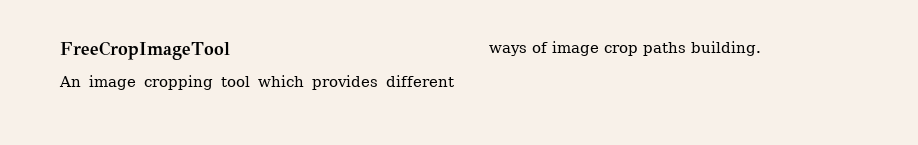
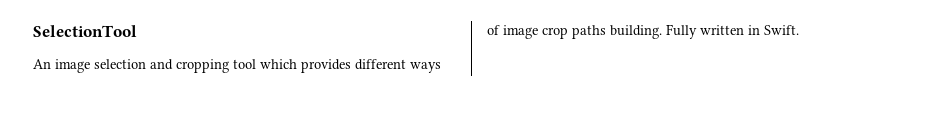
- FreeCropImageTool
+ SelectionTool
- An image cropping tool which provides different ways of image crop paths building.
+ An image selection and cropping tool which provides different ways of image crop paths building.
+ Fully written in Swift.

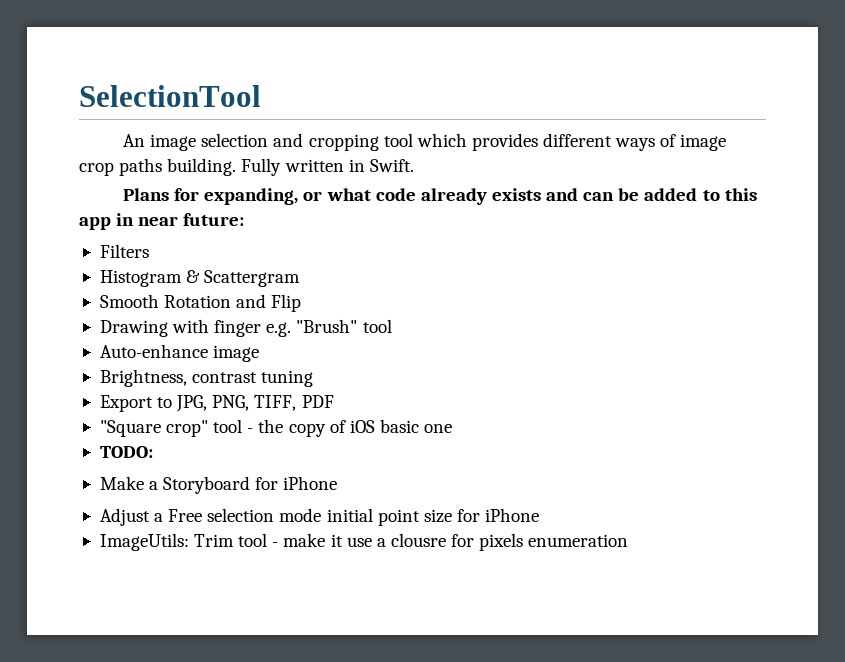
+ Plans for expanding, or what code already exists and can be added to this app in near future:
+ Filters
+ Histogram & Scattergram
+ Smooth Rotation and Flip
+ Drawing with finger e.g. "Brush" tool
+ Auto-enhance image
+ Brightness, contrast tuning
+ Export to JPG, PNG, TIFF, PDF
+ "Square crop" tool - the copy of iOS basic one
+ TODO:
+ Make a Storyboard for iPhone
+ Adjust a Free selection mode initial point size for iPhone
+ ImageUtils: Trim tool - make it use a clousre for pixels enumeration

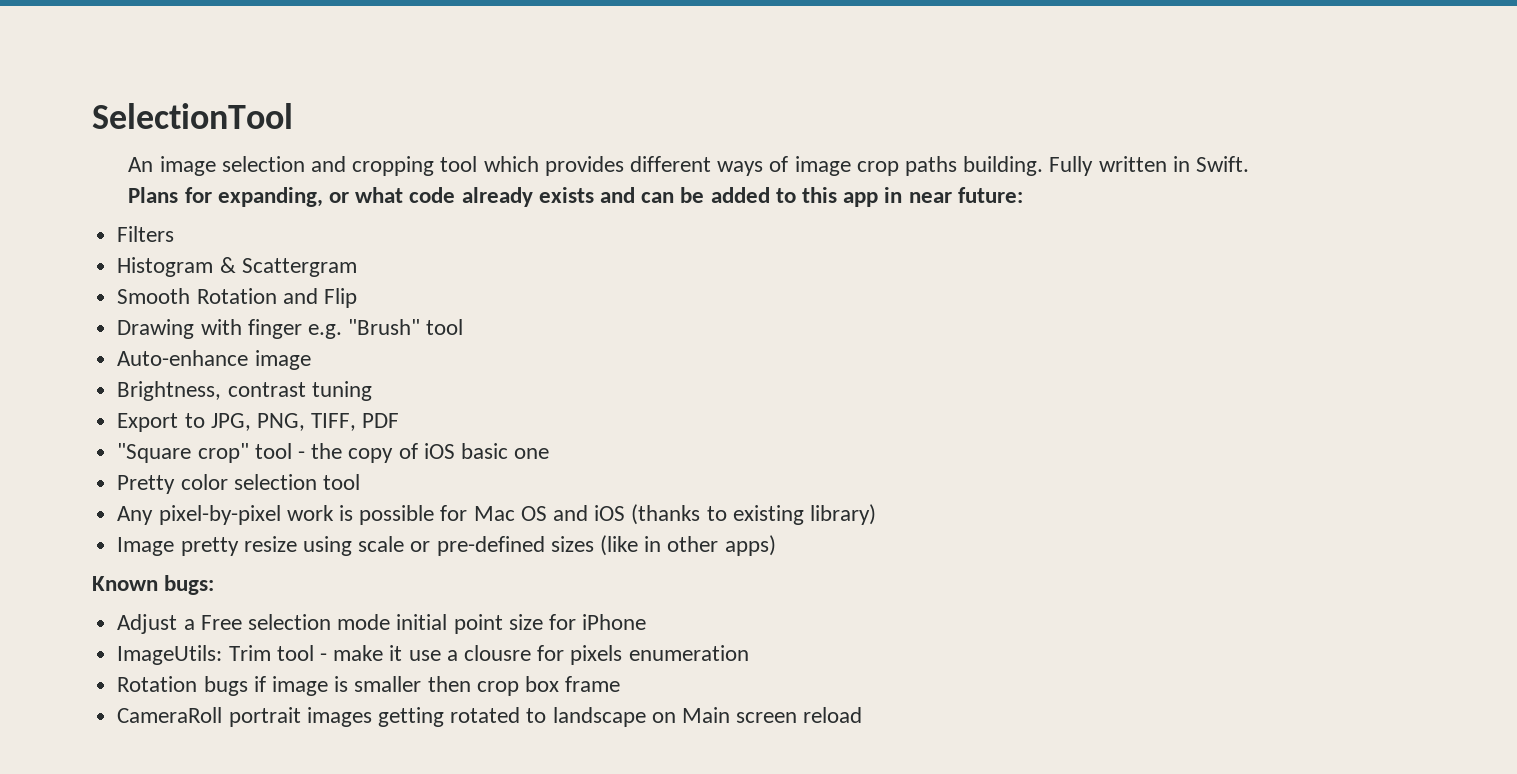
- TODO:
- Make a Storyboard for iPhone
+ Pretty color selection tool
+ Any pixel-by-pixel work is possible for Mac OS and iOS (thanks to existing library)
+ Image pretty resize using scale or pre-defined sizes (like in other apps)
+ Known bugs:
+ Rotation bugs if image is smaller then crop box frame
+ CameraRoll portrait images getting rotated to landscape on Main screen reload

